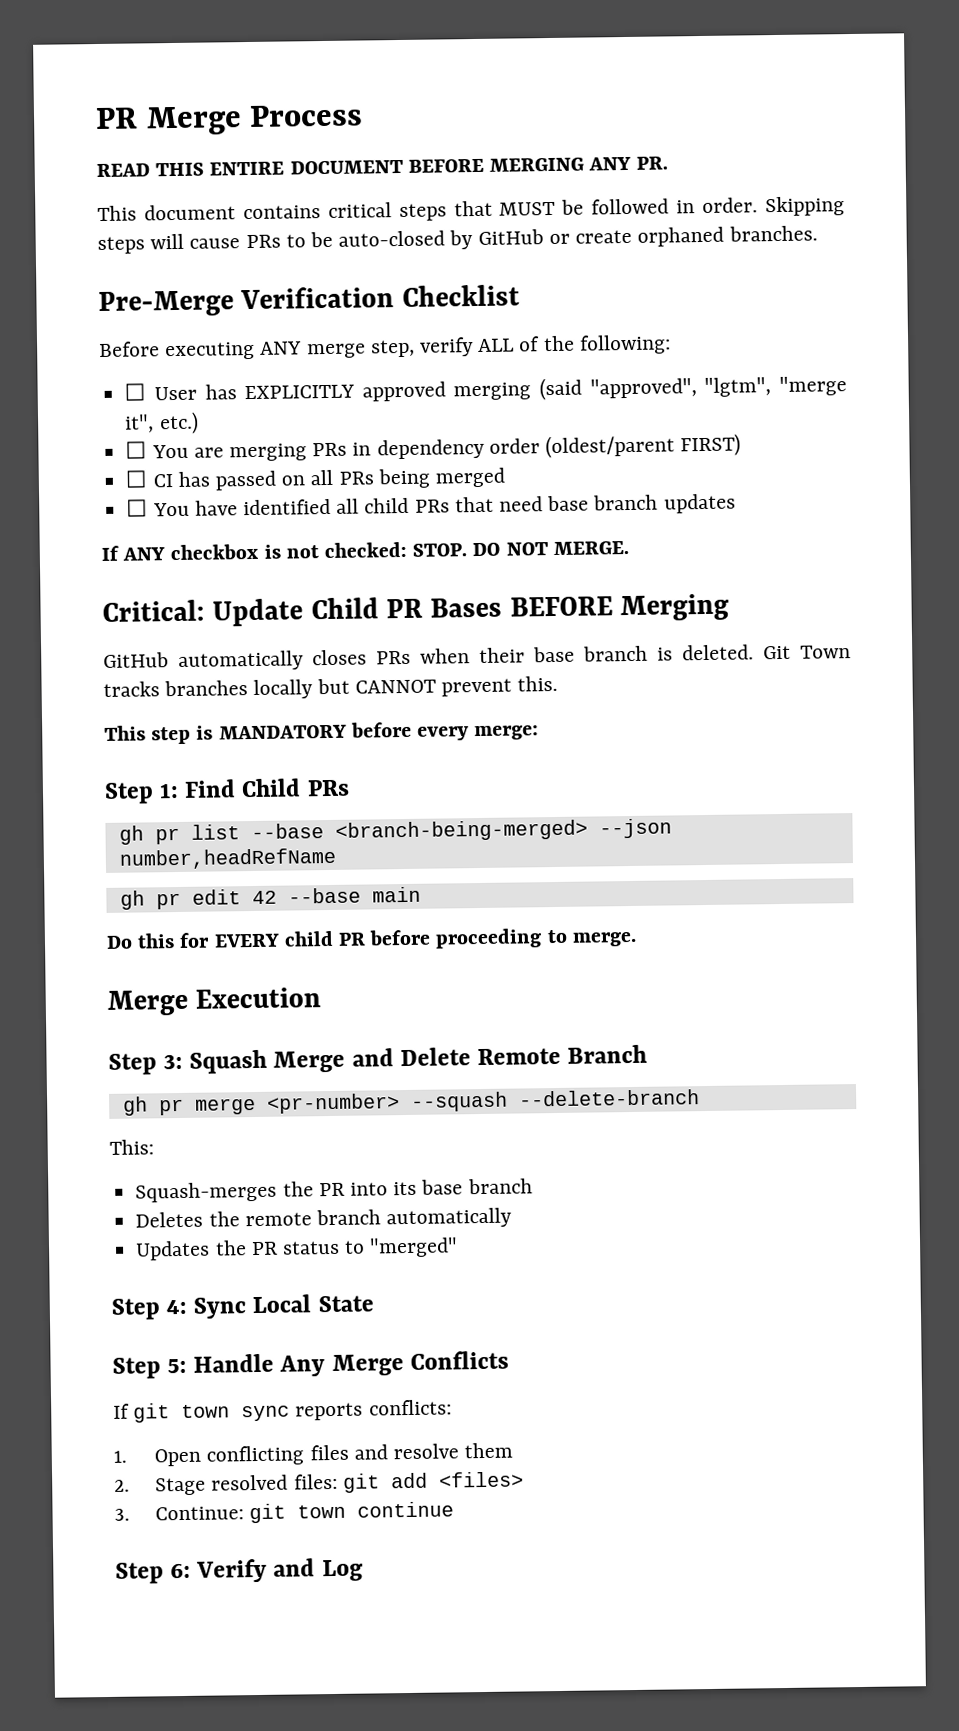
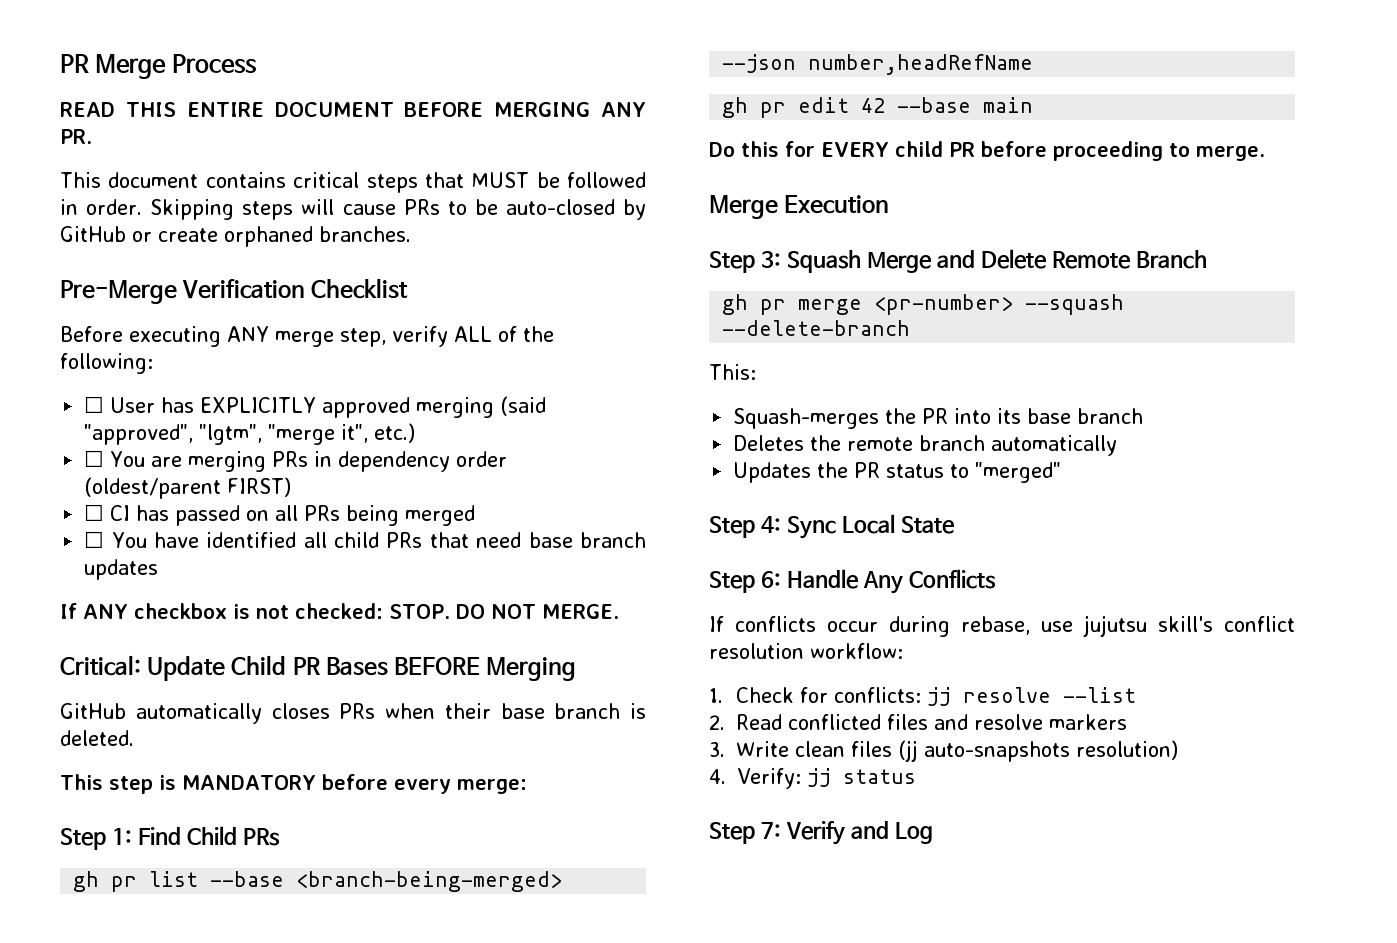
- Git Town tracks branches locally but CANNOT prevent this.
- Step 5: Handle Any Merge Conflicts
+ Step 6: Handle Any Conflicts
- If git town sync reports conflicts:
- 1. Open conflicting files and resolve them
- 2. Stage resolved files: git add <files>
- 3. Continue: git town continue
- Step 6: Verify and Log
+ If conflicts occur during rebase, use jujutsu skill's conflict resolution workflow:
+ 1. Check for conflicts: jj resolve --list
+ 2. Read conflicted files and resolve markers
+ 3. Write clean files (jj auto-snapshots resolution)
+ 4. Verify: jj status
+ Step 7: Verify and Log

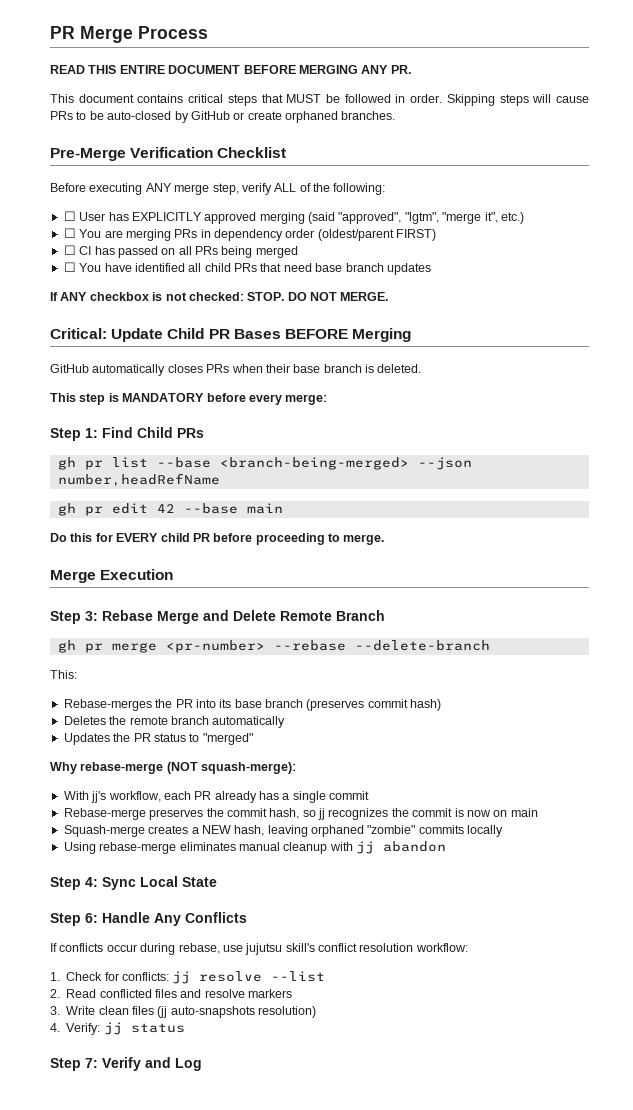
- Step 3: Squash Merge and Delete Remote Branch
+ Step 3: Rebase Merge and Delete Remote Branch
- gh pr merge <pr-number> --squash --delete-branch
+ gh pr merge <pr-number> --rebase --delete-branch
- Squash-merges the PR into its base branch
+ Rebase-merges the PR into its base branch (preserves commit hash)
+ Why rebase-merge (NOT squash-merge):
+ With jj's workflow, each PR already has a single commit
+ Rebase-merge preserves the commit hash, so jj recognizes the commit is now on main
+ Squash-merge creates a NEW hash, leaving orphaned "zombie" commits locally
+ Using rebase-merge eliminates manual cleanup with jj abandon

